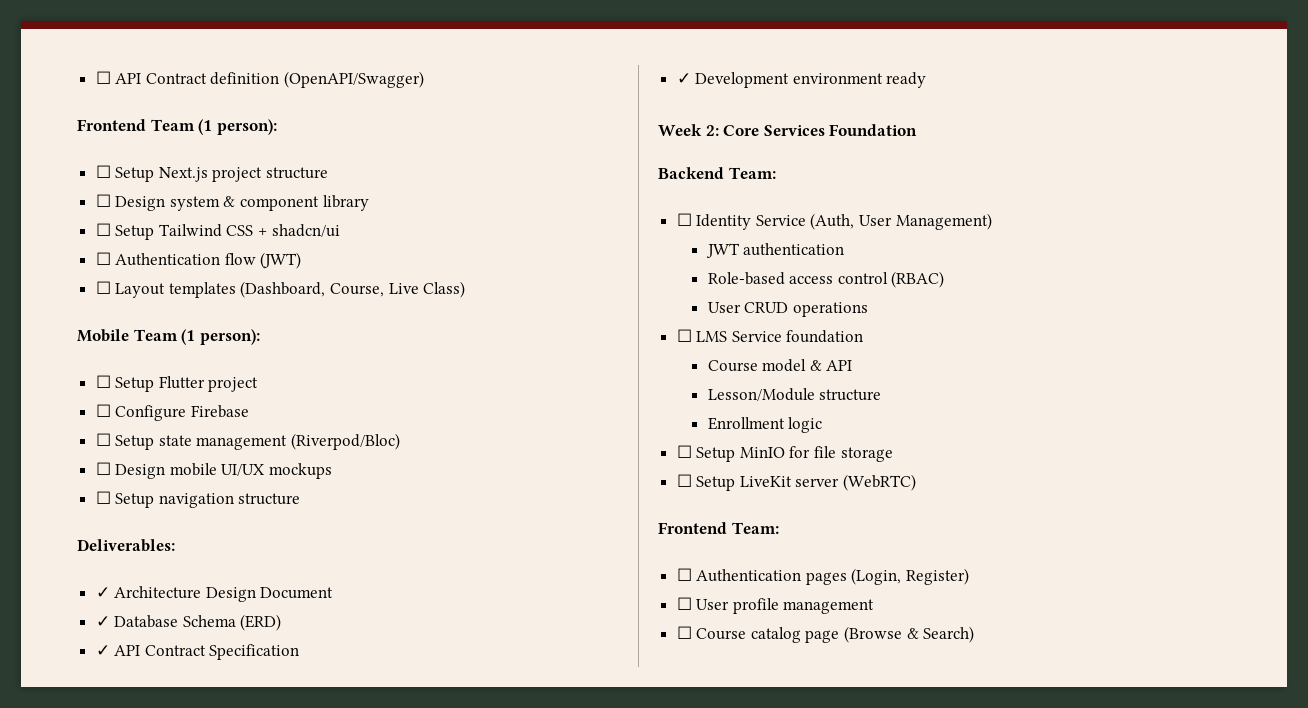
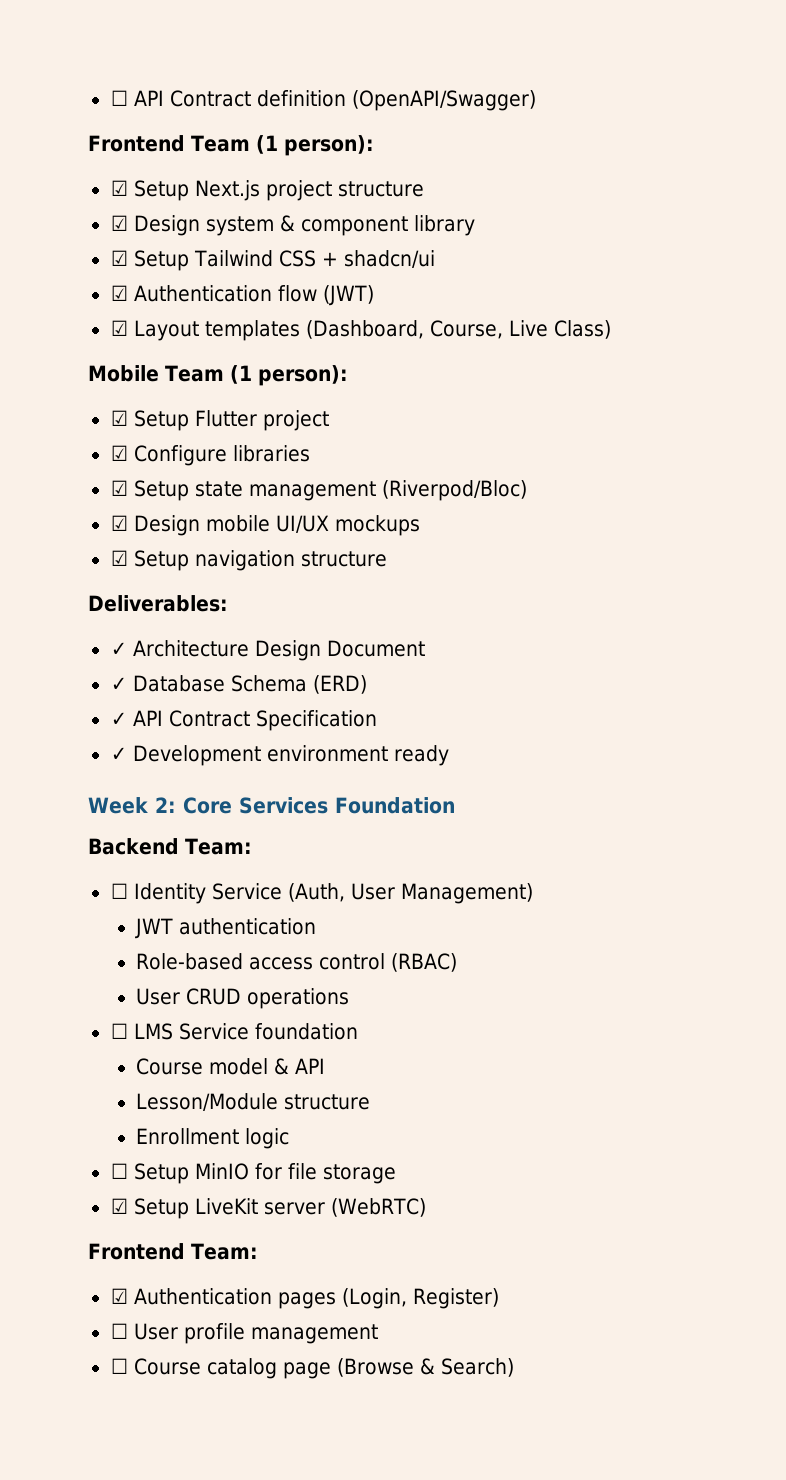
- ☐ Setup Next.js project structure
+ ☑ Setup Next.js project structure
- ☐ Design system & component library
+ ☑ Design system & component library
- ☐ Setup Tailwind CSS + shadcn/ui
+ ☑ Setup Tailwind CSS + shadcn/ui
- ☐ Authentication flow (JWT)
+ ☑ Authentication flow (JWT)
- ☐ Layout templates (Dashboard, Course, Live Class)
+ ☑ Layout templates (Dashboard, Course, Live Class)
- ☐ Setup Flutter project
+ ☑ Setup Flutter project
- ☐ Configure Firebase
- ☐ Setup state management (Riverpod/Bloc)
+ ☑ Configure libraries
+ ☑ Setup state management (Riverpod/Bloc)
- ☐ Design mobile UI/UX mockups
+ ☑ Design mobile UI/UX mockups
- ☐ Setup navigation structure
+ ☑ Setup navigation structure
- ☐ Setup LiveKit server (WebRTC)
+ ☑ Setup LiveKit server (WebRTC)
- ☐ Authentication pages (Login, Register)
+ ☑ Authentication pages (Login, Register)

